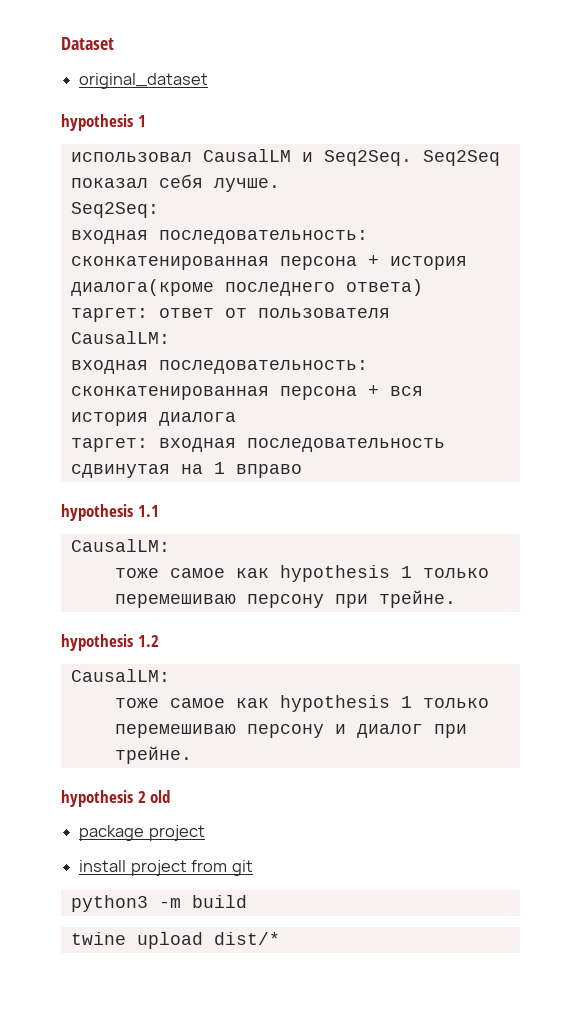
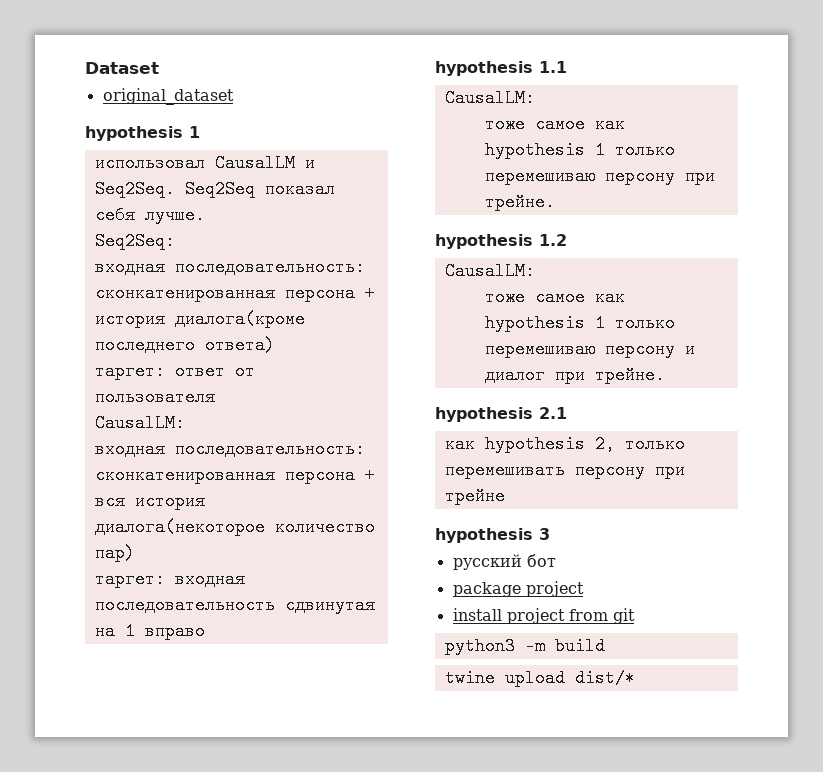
- входная последовательность: сконкатенированная персона + вся история диалога
+ входная последовательность: сконкатенированная персона + вся история диалога(некоторое количество пар)
- hypothesis 2 old
+ hypothesis 2.1
+ как hypothesis 2, только перемешивать персону при трейне
+ hypothesis 3
+ русский бот

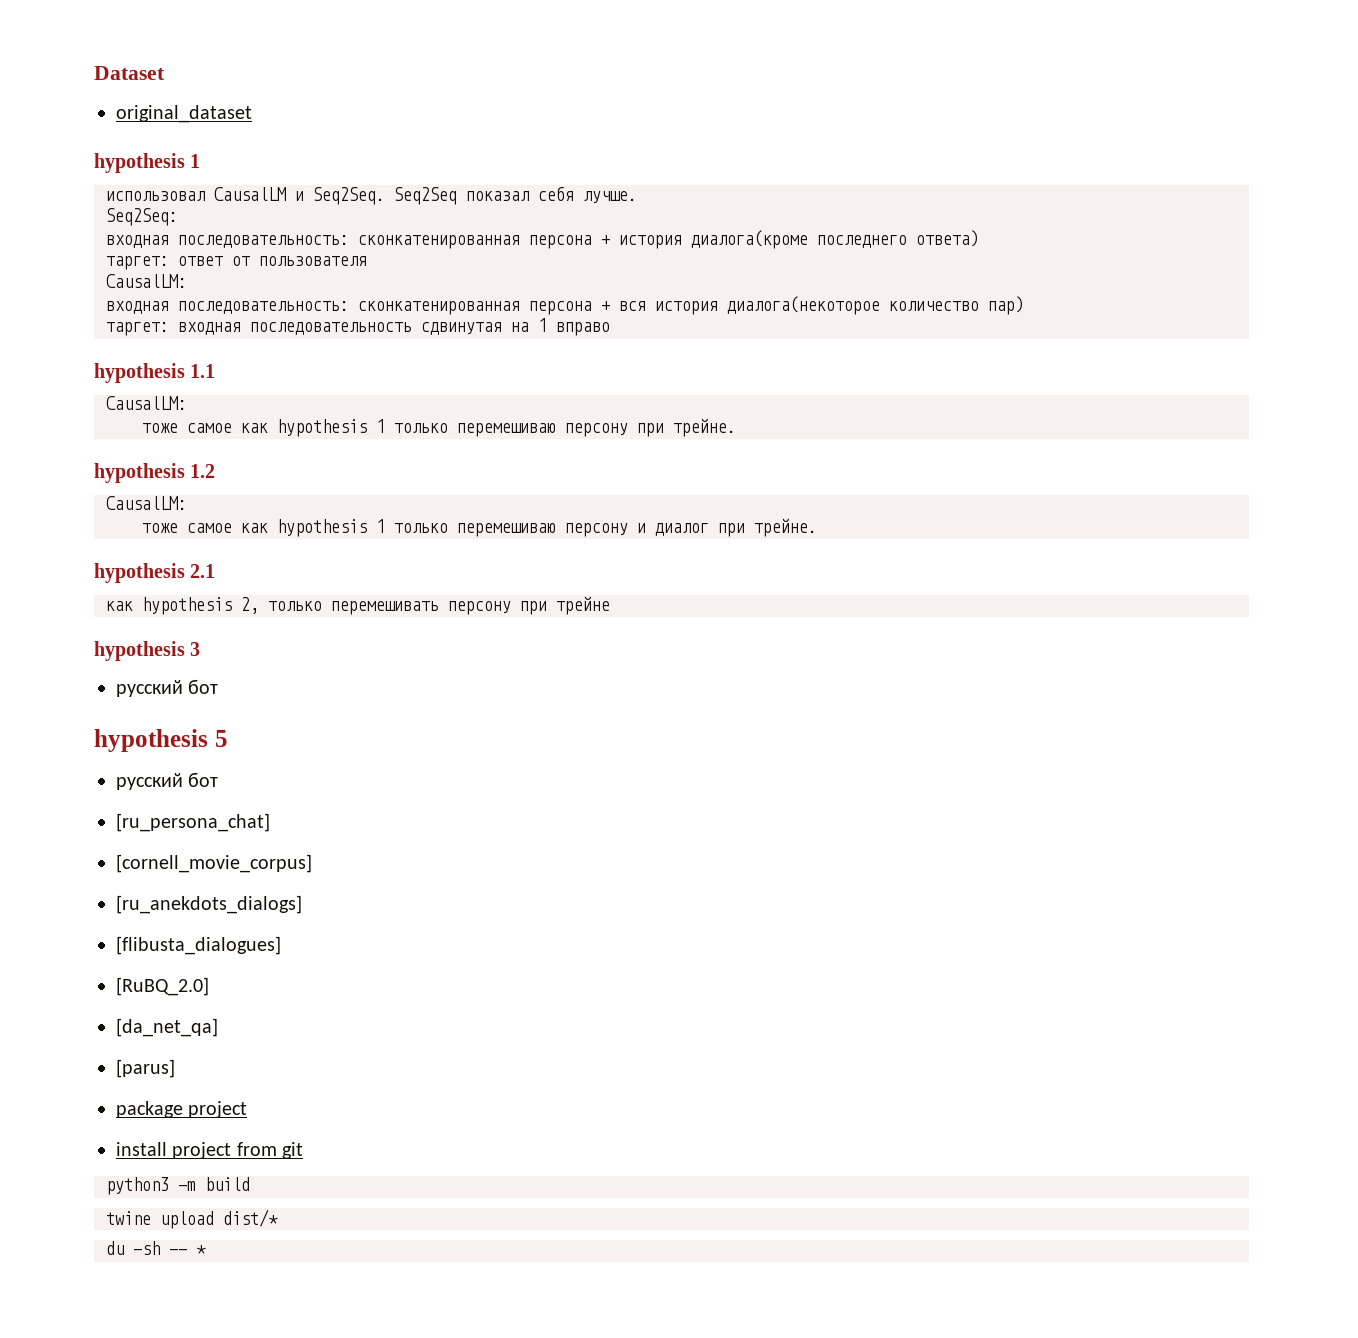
+ hypothesis 5
+ русский бот
+ [ru_persona_chat]
+ [cornell_movie_corpus]
+ [ru_anekdots_dialogs]
+ [flibusta_dialogues]
+ [RuBQ_2.0]
+ [da_net_qa]
+ [parus]
+ du -sh -- *

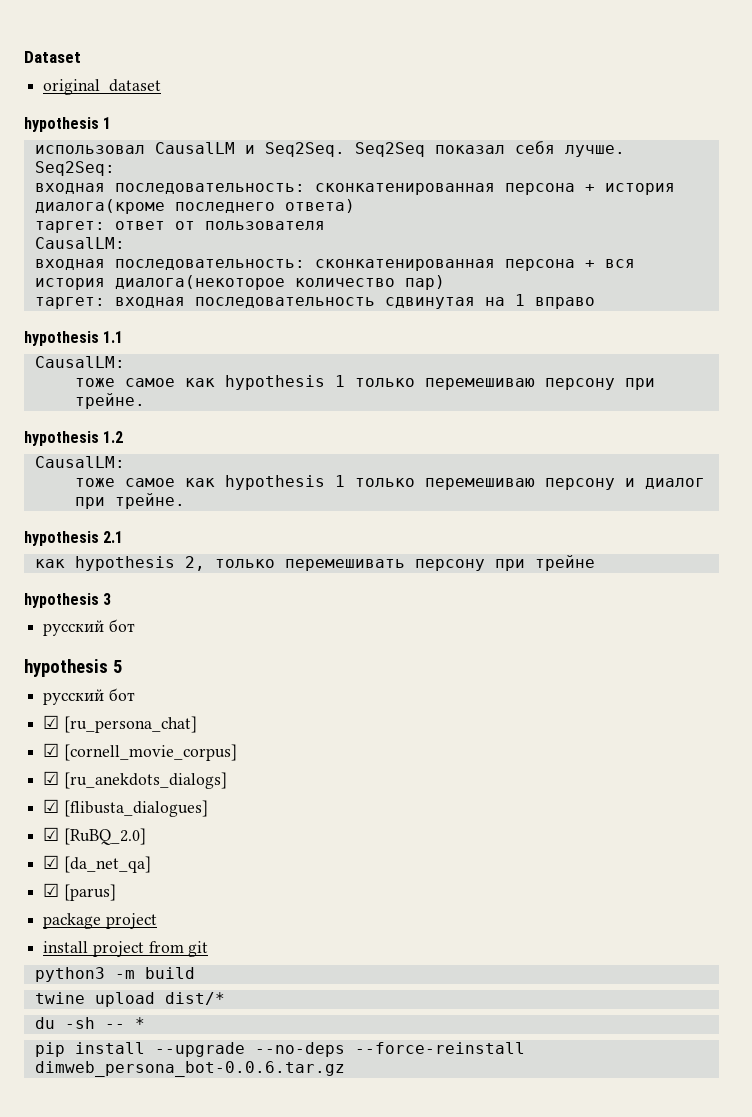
- [ru_persona_chat]
+ ☑ [ru_persona_chat]
- [cornell_movie_corpus]
+ ☑ [cornell_movie_corpus]
- [ru_anekdots_dialogs]
+ ☑ [ru_anekdots_dialogs]
- [flibusta_dialogues]
+ ☑ [flibusta_dialogues]
- [RuBQ_2.0]
+ ☑ [RuBQ_2.0]
- [da_net_qa]
+ ☑ [da_net_qa]
- [parus]
+ ☑ [parus]
+ pip install --upgrade --no-deps --force-reinstall dimweb_persona_bot-0.0.6.tar.gz

